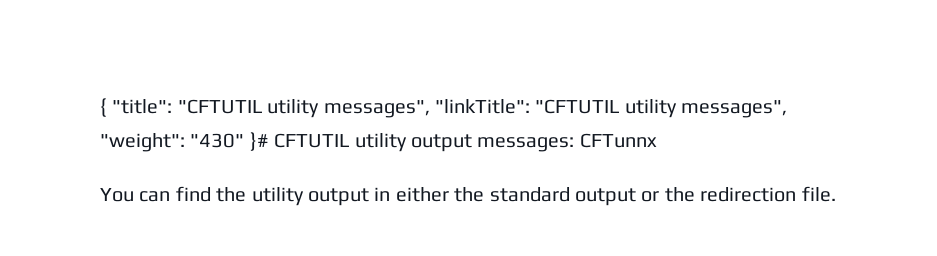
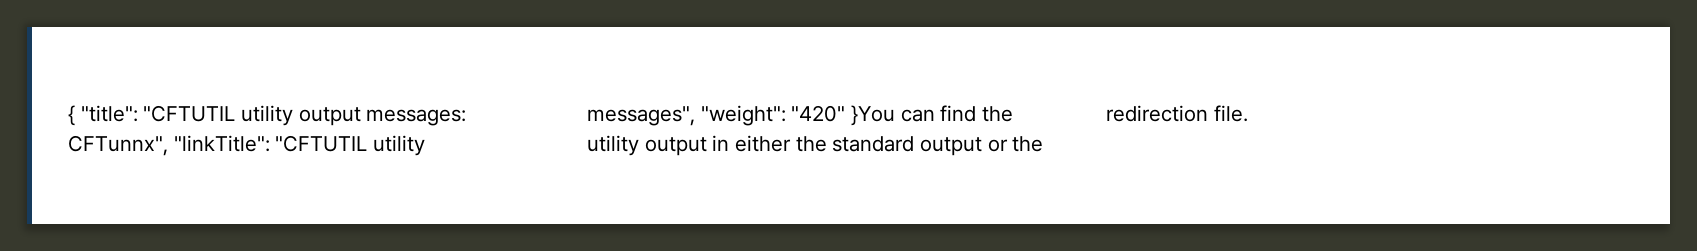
- { "title": "CFTUTIL utility messages", "linkTitle": "CFTUTIL utility messages", "weight": "430" }# CFTUTIL utility output messages: CFTunnx
- You can find the utility output in either the standard output or the redirection file.
+ { "title": "CFTUTIL utility output messages: CFTunnx", "linkTitle": "CFTUTIL utility messages", "weight": "420" }You can find the utility output in either the standard output or the redirection file.

